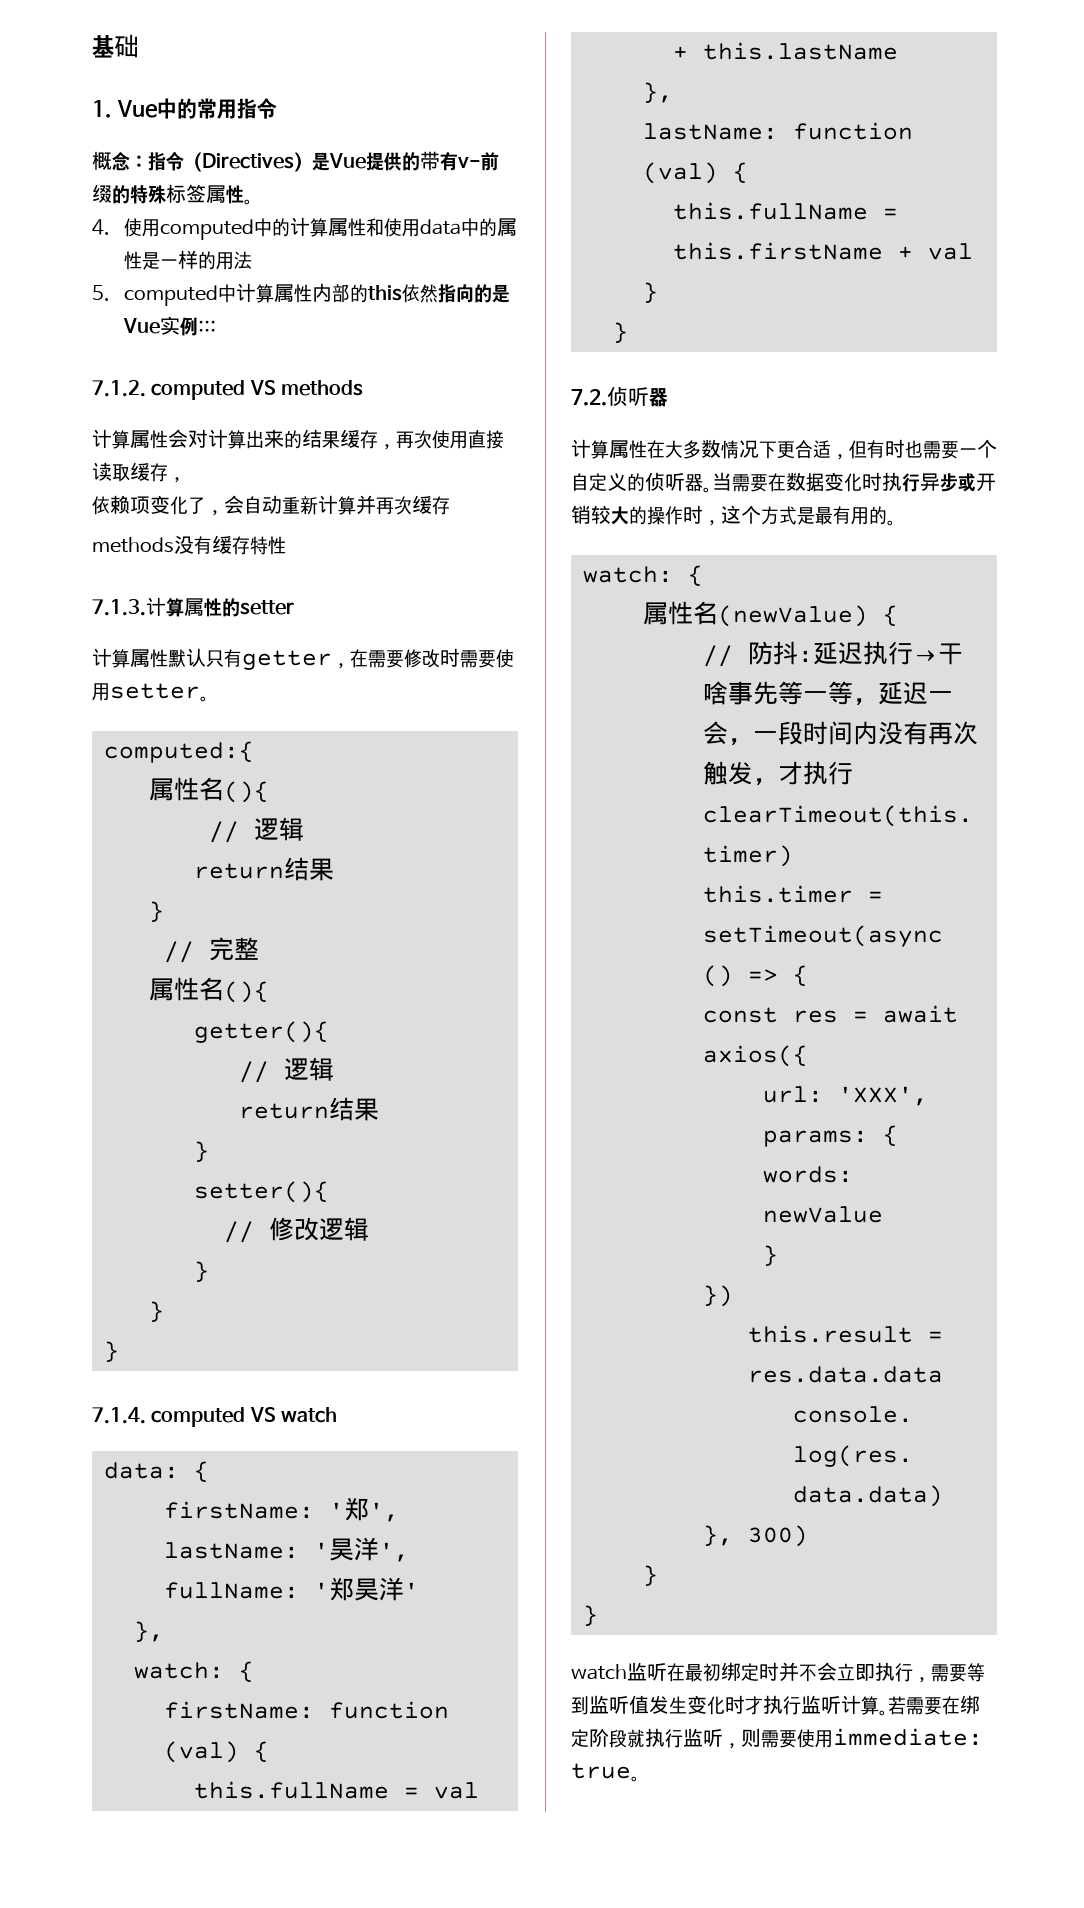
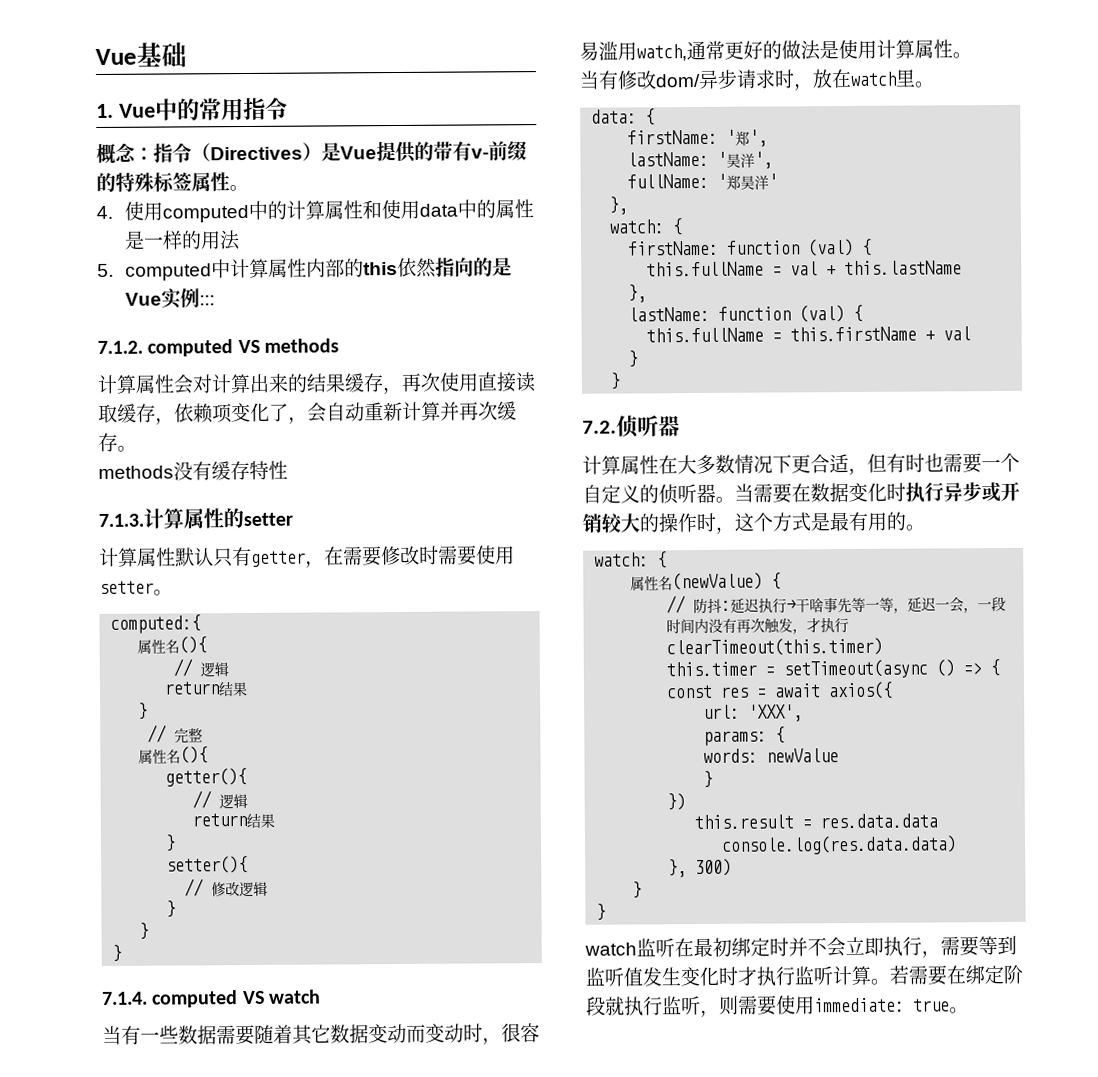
- 基础
+ Vue基础
- 计算属性会对计算出来的结果缓存，再次使用直接读取缓存，
- 依赖项变化了，会自动重新计算并再次缓存
+ 计算属性会对计算出来的结果缓存，再次使用直接读取缓存，依赖项变化了，会自动重新计算并再次缓存。
+ 当有一些数据需要随着其它数据变动而变动时，很容易滥用watch,通常更好的做法是使用计算属性。
+ 当有修改dom/异步请求时，放在watch里。

